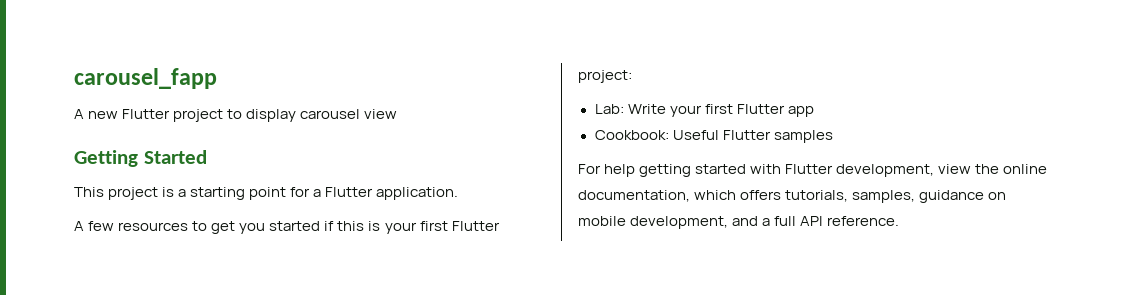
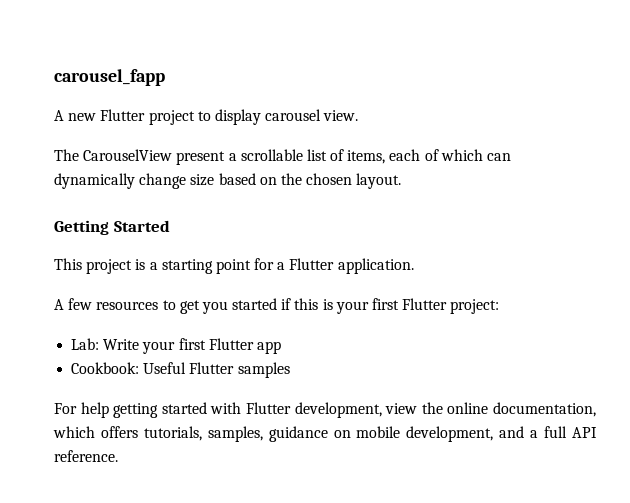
- A new Flutter project to display carousel view
+ A new Flutter project to display carousel view.
+ The CarouselView present a scrollable list of items, each of which can dynamically change size based on the chosen layout.

